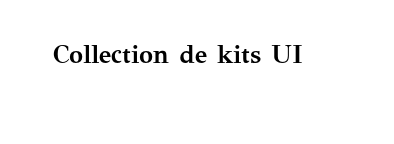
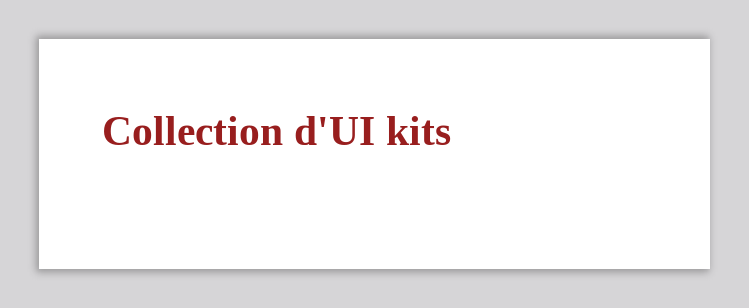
- Collection de kits UI
+ Collection d'UI kits

